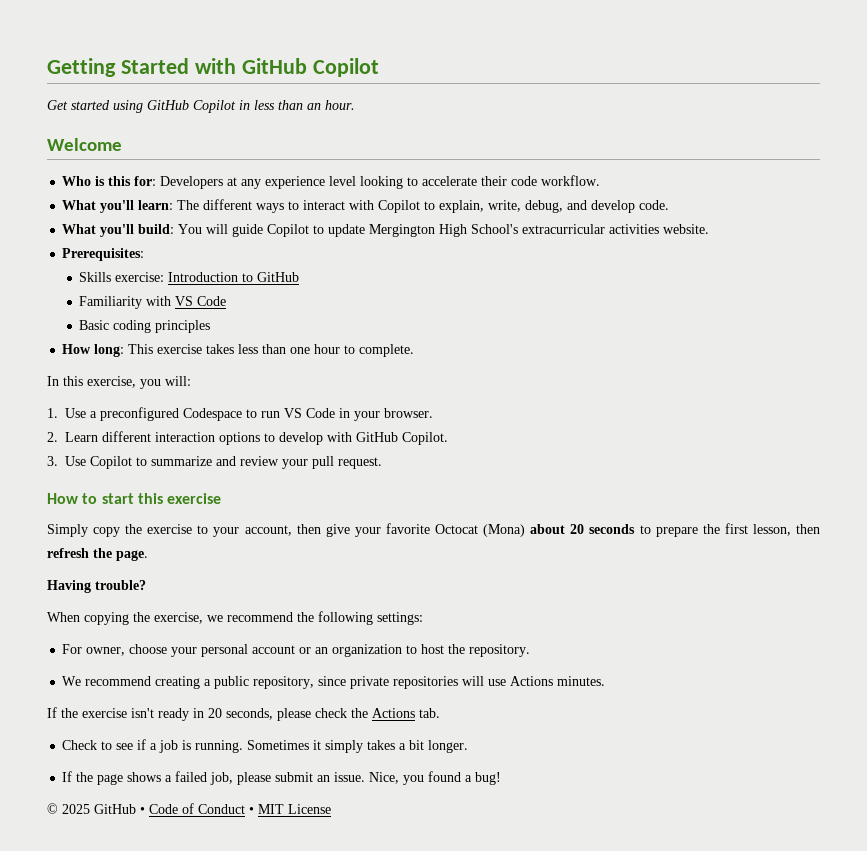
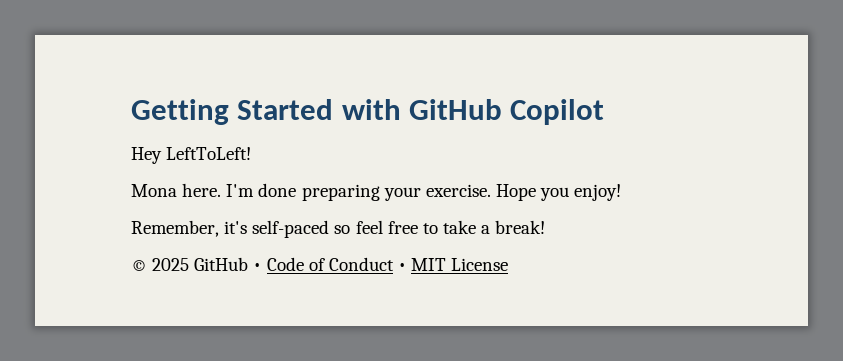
- Get started using GitHub Copilot in less than an hour.
- Welcome
- Who is this for: Developers at any experience level looking to accelerate their code workflow.
- What you'll learn: The different ways to interact with Copilot to explain, write, debug, and develop code.
- What you'll build: You will guide Copilot to update Mergington High School's extracurricular activities website.
- Prerequisites:
- Skills exercise: Introduction to GitHub
- Familiarity with VS Code
- Basic coding principles
- How long: This exercise takes less than one hour to complete.
- In this exercise, you will:
- 1. Use a preconfigured Codespace to run VS Code in your browser.
- 2. Learn different interaction options to develop with GitHub Copilot.
- 3. Use Copilot to summarize and review your pull request.
- How to start this exercise
- Simply copy the exercise to your account, then give your favorite Octocat (Mona) about 20 seconds to prepare the first lesson, then refresh the page.
- Having trouble?
- When copying the exercise, we recommend the following settings:
- For owner, choose your personal account or an organization to host the repository.
- We recommend creating a public repository, since private repositories will use Actions minutes.
- If the exercise isn't ready in 20 seconds, please check the Actions tab.
- Check to see if a job is running. Sometimes it simply takes a bit longer.
- If the page shows a failed job, please submit an issue. Nice, you found a bug!
+ Hey LeftToLeft!
+ Mona here. I'm done preparing your exercise. Hope you enjoy!
+ Remember, it's self-paced so feel free to take a break!

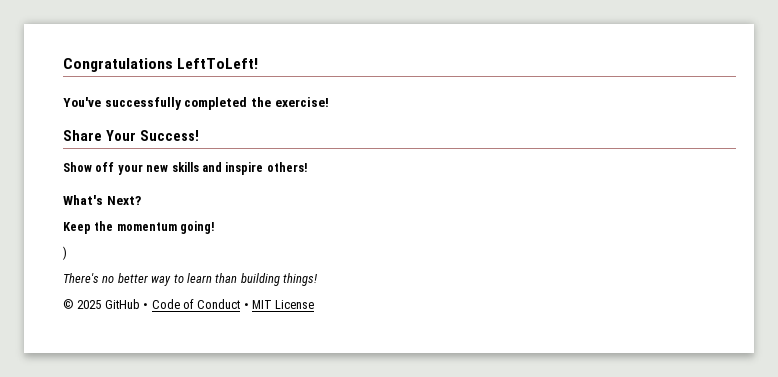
- Getting Started with GitHub Copilot
- Hey LeftToLeft!
- Mona here. I'm done preparing your exercise. Hope you enjoy!
- Remember, it's self-paced so feel free to take a break!
+ Congratulations LeftToLeft!
+ You've successfully completed the exercise!
+ Share Your Success!
+ Show off your new skills and inspire others!
+ What's Next?
+ Keep the momentum going!
+ )
+ There's no better way to learn than building things!

